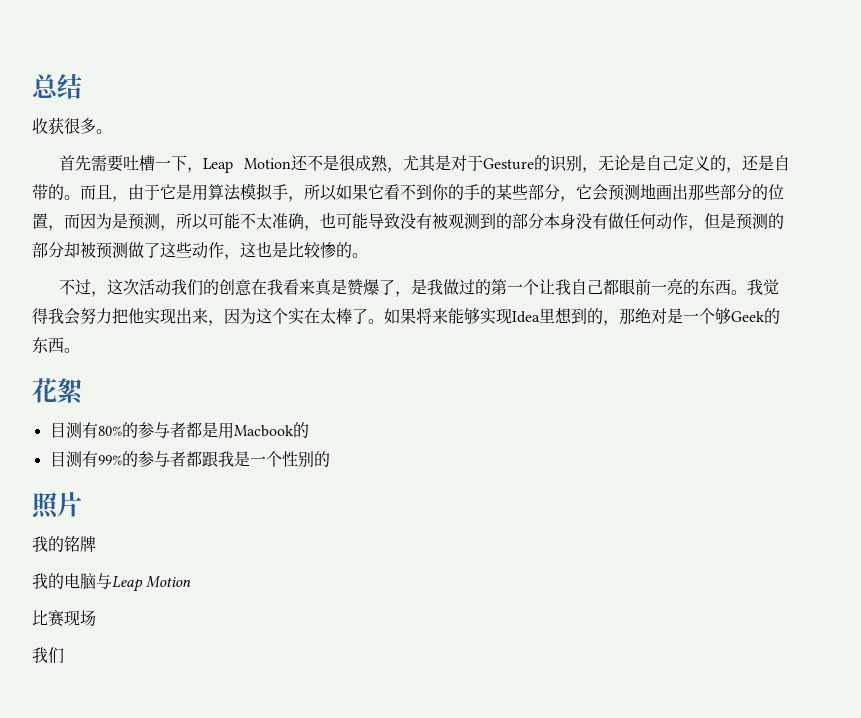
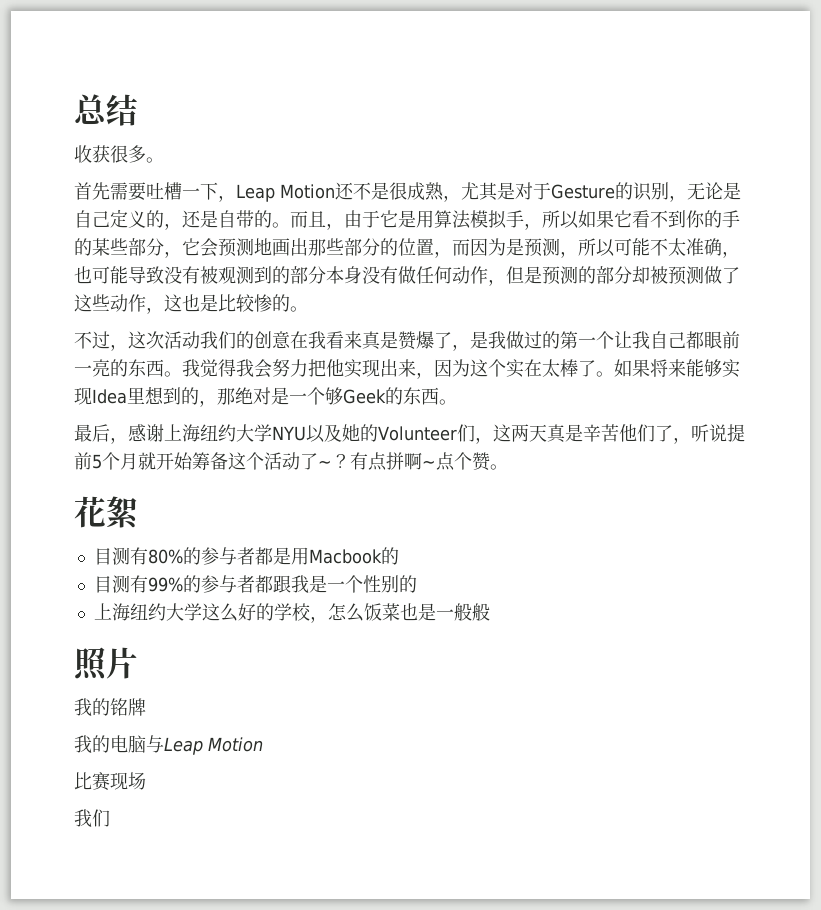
+ 最后，感谢上海纽约大学NYU以及她的Volunteer们，这两天真是辛苦他们了，听说提前5个月就开始筹备这个活动了~？有点拼啊~点个赞。
+ 上海纽约大学这么好的学校，怎么饭菜也是一般般

